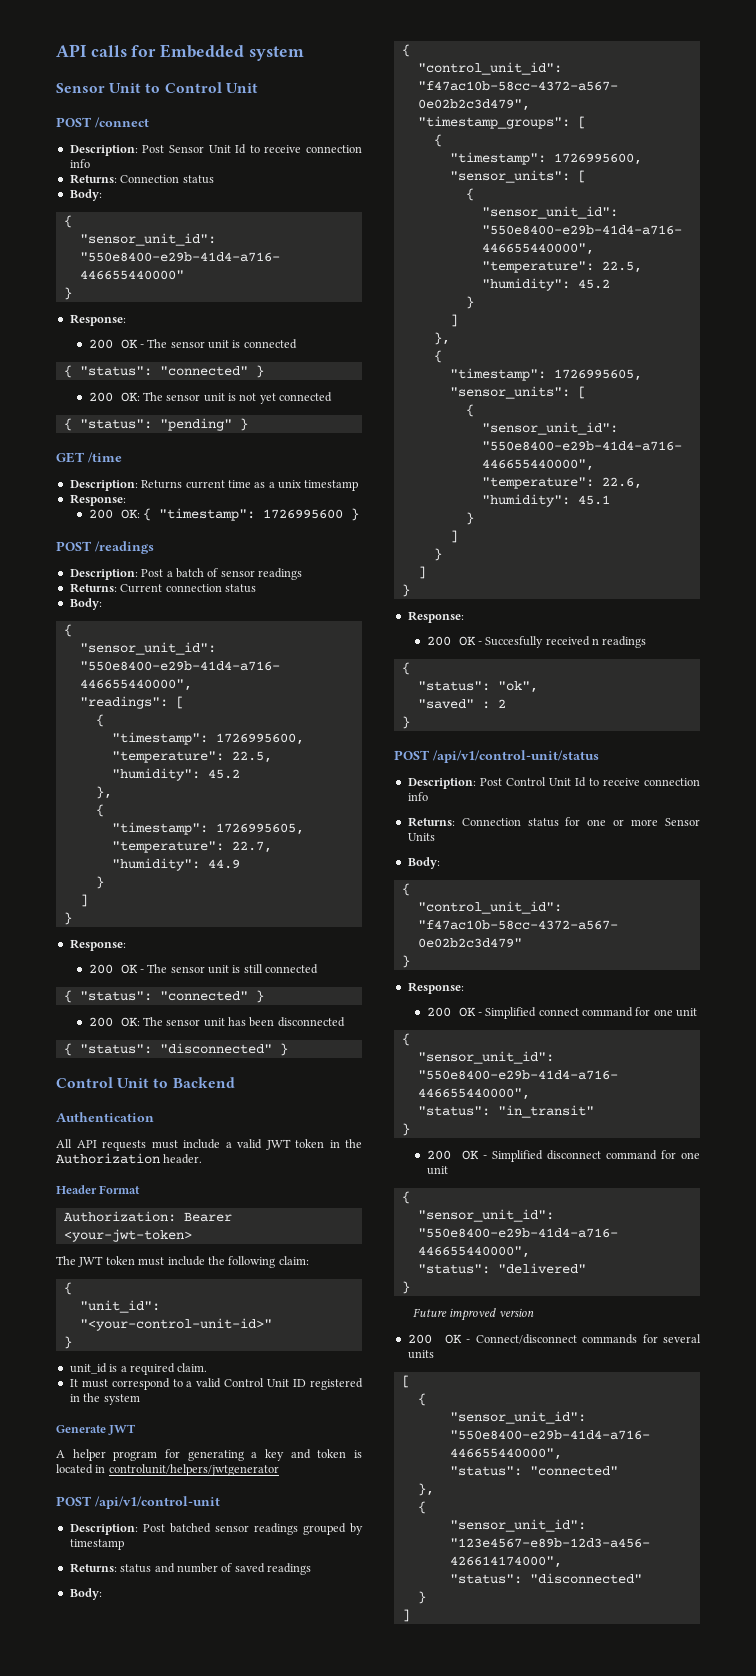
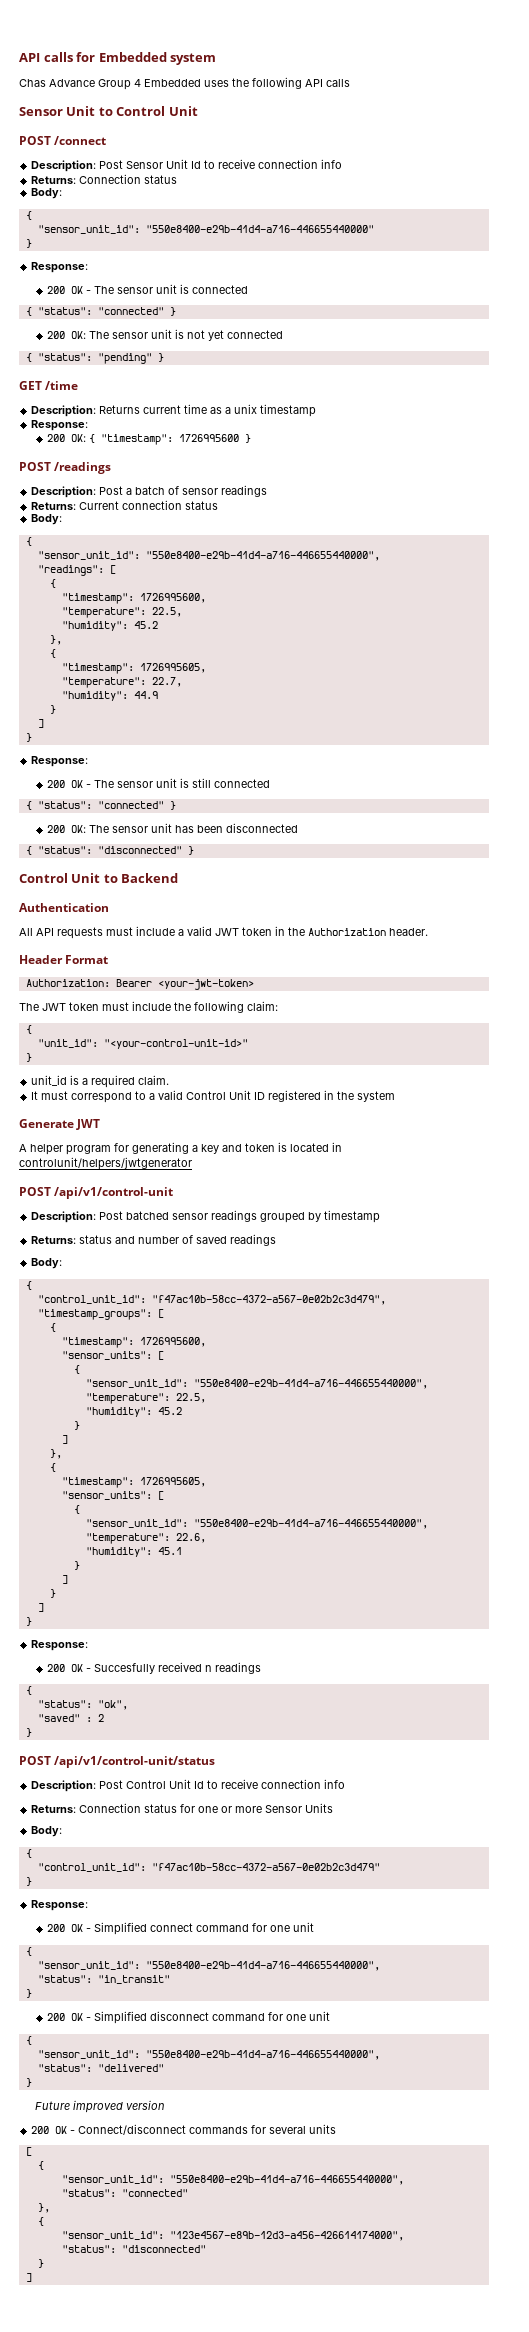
+ Chas Advance Group 4 Embedded uses the following API calls

